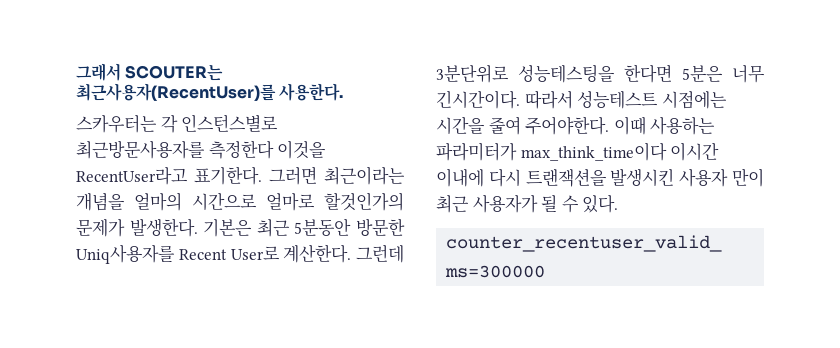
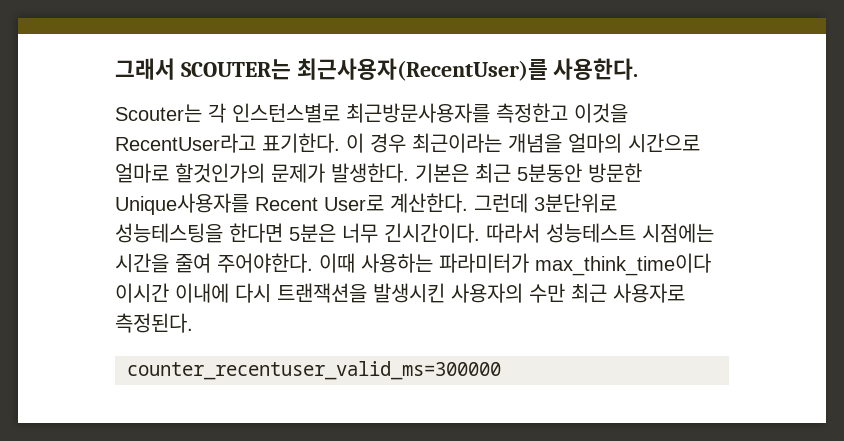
- 스카우터는 각 인스턴스별로 최근방문사용자를 측정한다 이것을 RecentUser라고 표기한다.
+ Scouter는 각 인스턴스별로 최근방문사용자를 측정한고 이것을 RecentUser라고 표기한다.
- 그러면 최근이라는 개념을 얼마의 시간으로 얼마로 할것인가의 문제가 발생한다.
+ 이 경우 최근이라는 개념을 얼마의 시간으로 얼마로 할것인가의 문제가 발생한다.
- 기본은 최근 5분동안 방문한 Uniq사용자를 Recent User로 계산한다.
+ 기본은 최근 5분동안 방문한 Unique사용자를 Recent User로 계산한다.
- 이때 사용하는 파라미터가 max_think_time이다 이시간 이내에 다시 트랜잭션을 발생시킨 사용자 만이 최근 사용자가 될 수 있다.
+ 이때 사용하는 파라미터가 max_think_time이다 이시간 이내에 다시 트랜잭션을 발생시킨 사용자의 수만 최근 사용자로 측정된다.

